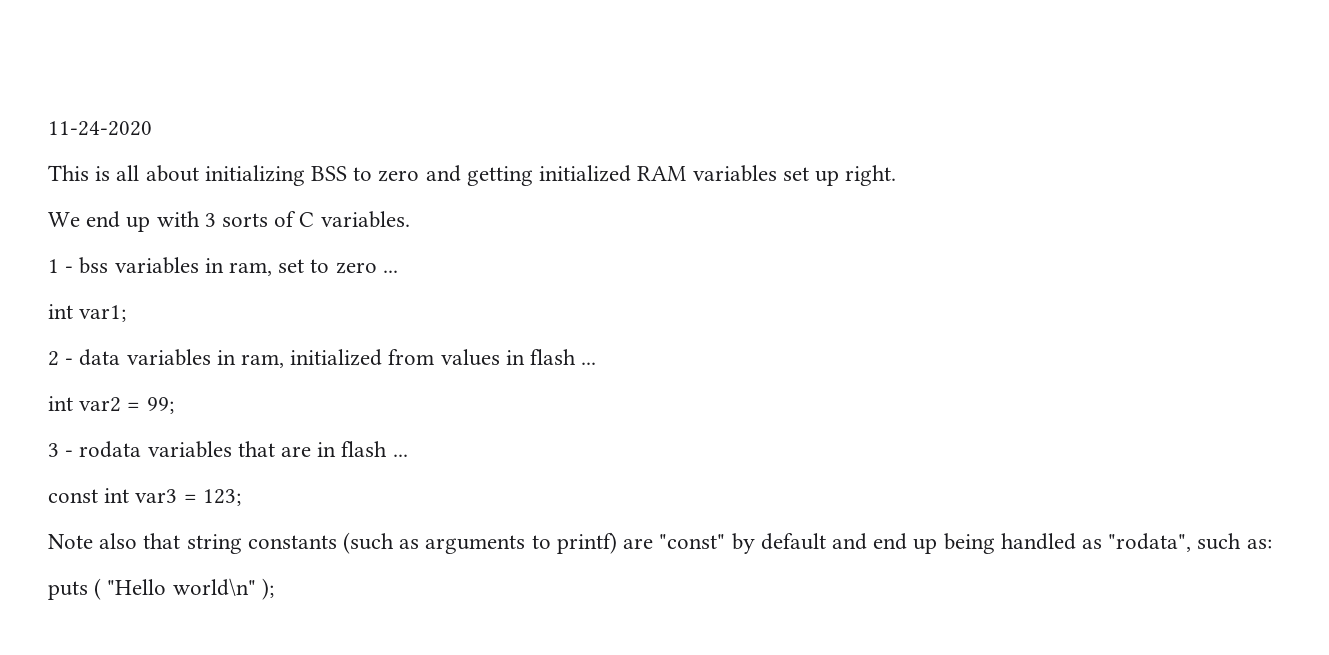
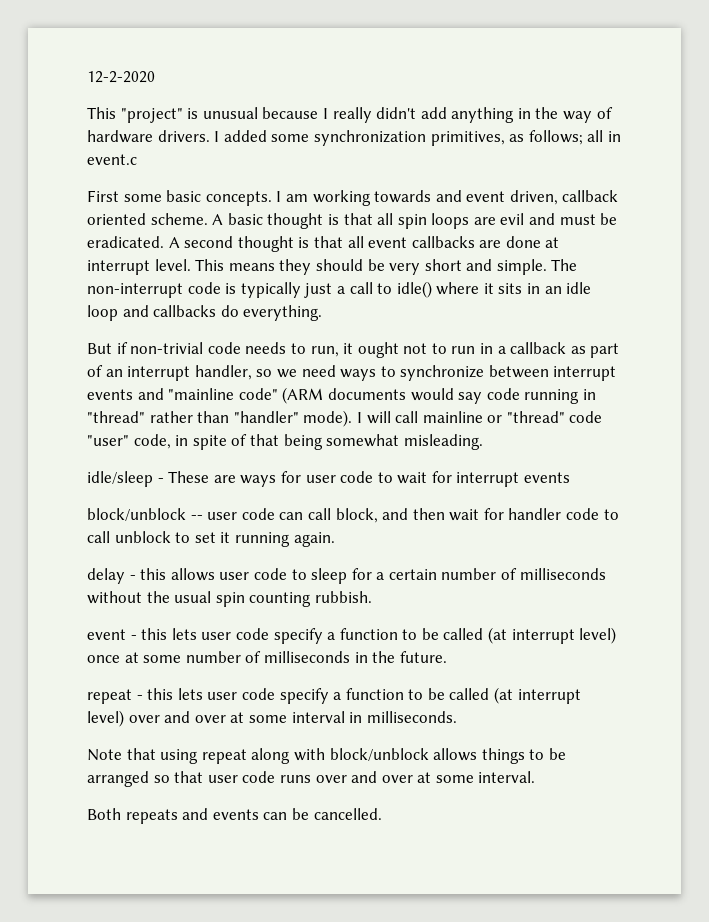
- 11-24-2020
- This is all about initializing BSS to zero and getting initialized RAM variables set up right.
- We end up with 3 sorts of C variables.
- 1 - bss variables in ram, set to zero ...
- int var1;
- 2 - data variables in ram, initialized from values in flash ...
- int var2 = 99;
- 3 - rodata variables that are in flash ...
- const int var3 = 123;
- Note also that string constants (such as arguments to printf) are "const" by default and end up being handled as "rodata", such as:
- puts ( "Hello world\n" );
+ 12-2-2020
+ This "project" is unusual because I really didn't add anything in the way of hardware drivers. I added some synchronization primitives, as follows; all in event.c
+ First some basic concepts. I am working towards and event driven, callback oriented scheme. A basic thought is that all spin loops are evil and must be eradicated. A second thought is that all event callbacks are done at interrupt level. This means they should be very short and simple. The non-interrupt code is typically just a call to idle() where it sits in an idle loop and callbacks do everything.
+ But if non-trivial code needs to run, it ought not to run in a callback as part of an interrupt handler, so we need ways to synchronize between interrupt events and "mainline code" (ARM documents would say code running in "thread" rather than "handler" mode). I will call mainline or "thread" code "user" code, in spite of that being somewhat misleading.
+ idle/sleep - These are ways for user code to wait for interrupt events
+ block/unblock -- user code can call block, and then wait for handler code to call unblock to set it running again.
+ delay - this allows user code to sleep for a certain number of milliseconds without the usual spin counting rubbish.
+ event - this lets user code specify a function to be called (at interrupt level) once at some number of milliseconds in the future.
+ repeat - this lets user code specify a function to be called (at interrupt level) over and over at some interval in milliseconds.
+ Note that using repeat along with block/unblock allows things to be arranged so that user code runs over and over at some interval.
+ Both repeats and events can be cancelled.

